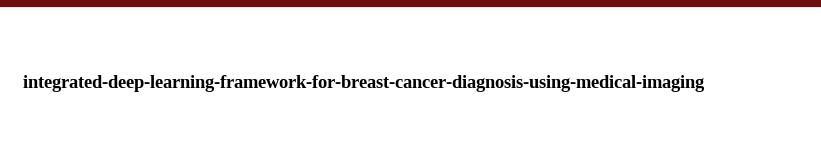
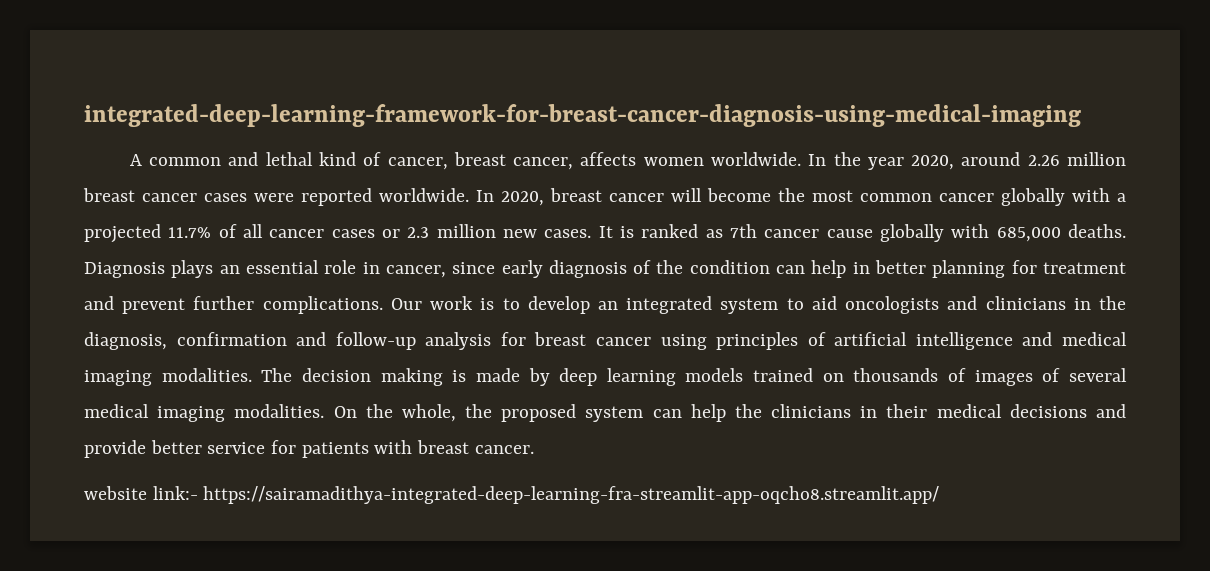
+ A common and lethal kind of cancer, breast cancer, affects women worldwide. In the year 2020, around 2.26 million breast cancer cases were reported worldwide. In 2020, breast cancer will become the most common cancer globally with a projected 11.7% of all cancer cases or 2.3 million new cases. It is ranked as 7th cancer cause globally with 685,000 deaths. Diagnosis plays an essential role in cancer, since early diagnosis of the condition can help in better planning for treatment and prevent further complications. Our work is to develop an integrated system to aid oncologists and clinicians in the diagnosis, confirmation and follow-up analysis for breast cancer using principles of artificial intelligence and medical imaging modalities. The decision making is made by deep learning models trained on thousands of images of several medical imaging modalities. On the whole, the proposed system can help the clinicians in their medical decisions and provide better service for patients with breast cancer.
+ website link:- https://sairamadithya-integrated-deep-learning-fra-streamlit-app-oqcho8.streamlit.app/

